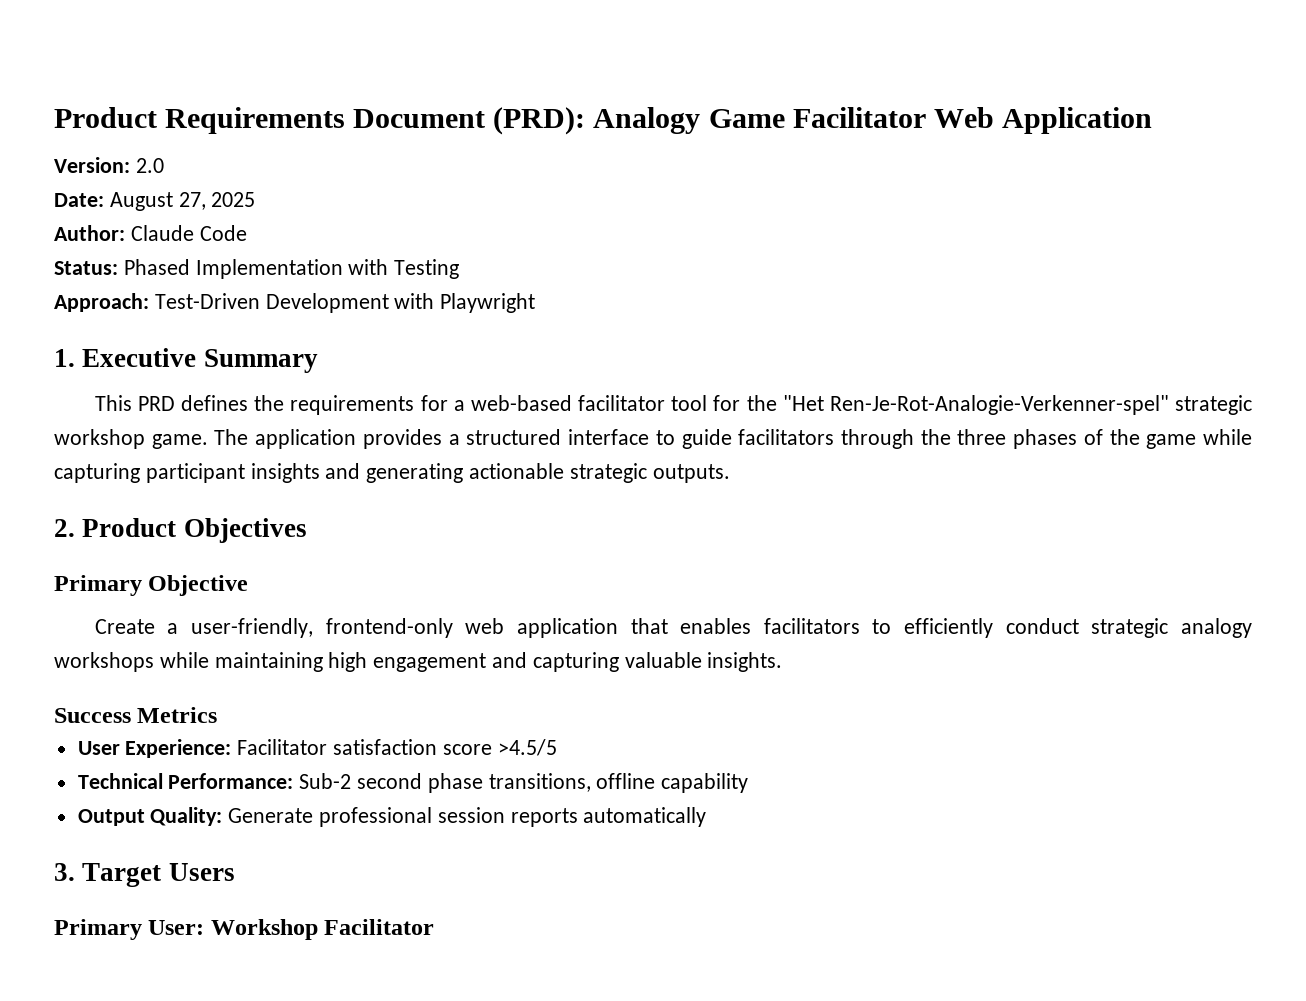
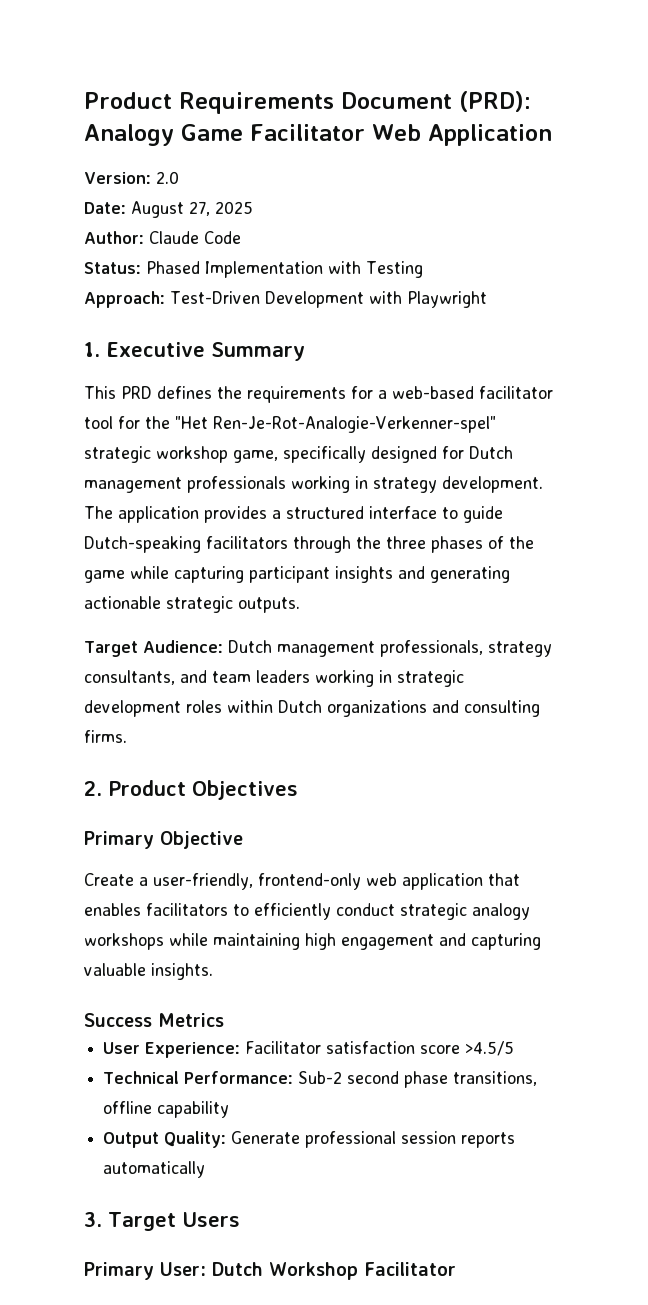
- This PRD defines the requirements for a web-based facilitator tool for the "Het Ren-Je-Rot-Analogie-Verkenner-spel" strategic workshop game.
+ This PRD defines the requirements for a web-based facilitator tool for the "Het Ren-Je-Rot-Analogie-Verkenner-spel" strategic workshop game, specifically designed for Dutch management professionals working in strategy development.
- The application provides a structured interface to guide facilitators through the three phases of the game while capturing participant insights and generating actionable strategic outputs.
+ The application provides a structured interface to guide Dutch-speaking facilitators through the three phases of the game while capturing participant insights and generating actionable strategic outputs.
+ Target Audience: Dutch management professionals, strategy consultants, and team leaders working in strategic development roles within Dutch organizations and consulting firms.
- Primary User: Workshop Facilitator
+ Primary User: Dutch Workshop Facilitator

